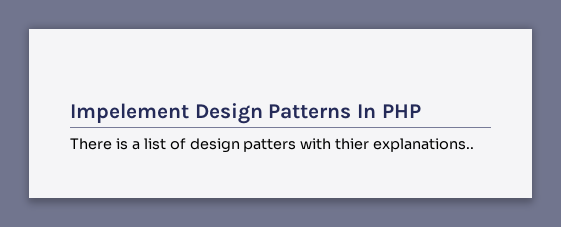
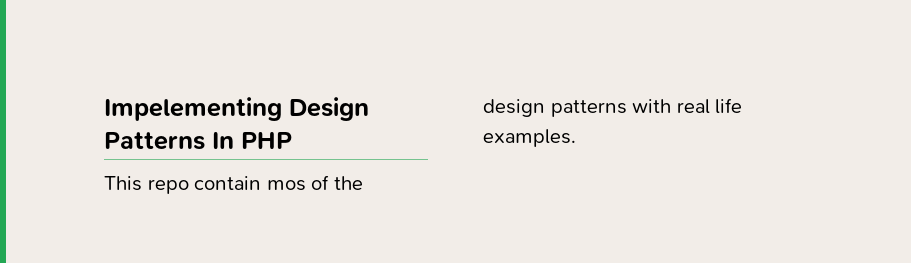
- Impelement Design Patterns In PHP
+ Impelementing Design Patterns In PHP
- There is a list of design patters with thier explanations..
+ This repo contain mos of the design patterns with real life examples.

